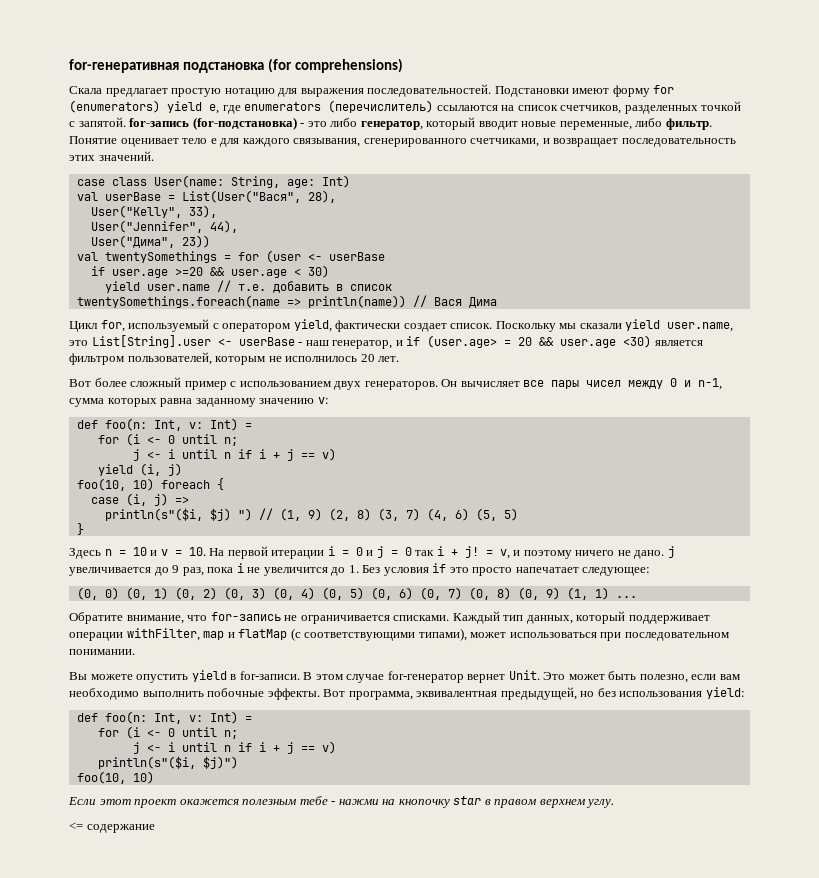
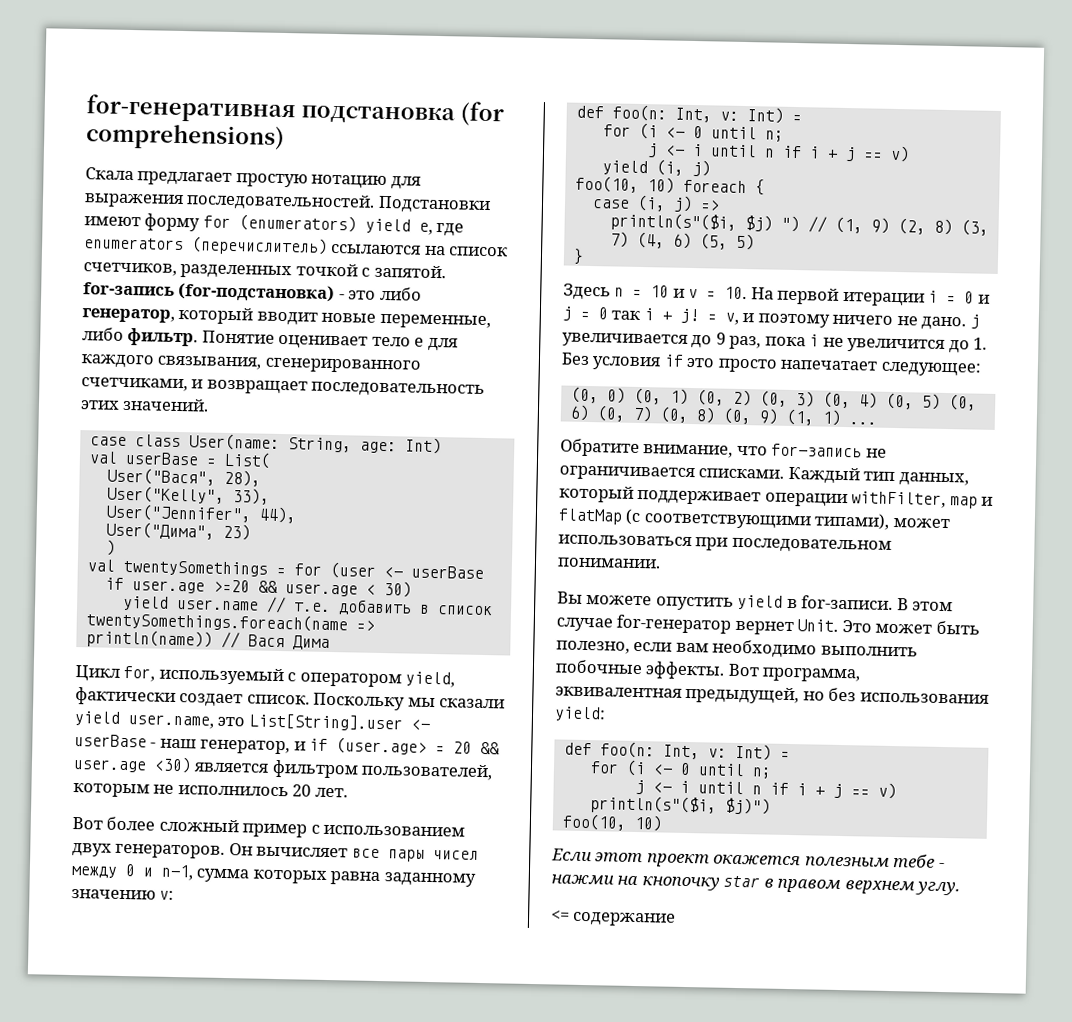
- val userBase = List(User("Вася", 28),
+ val userBase = List(
+ User("Вася", 28),
- User("Дима", 23))
+ User("Дима", 23)
+ )

